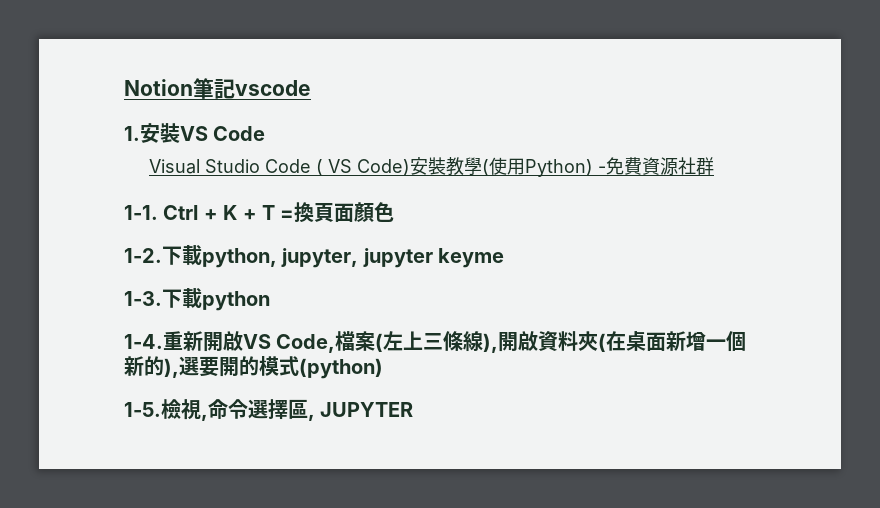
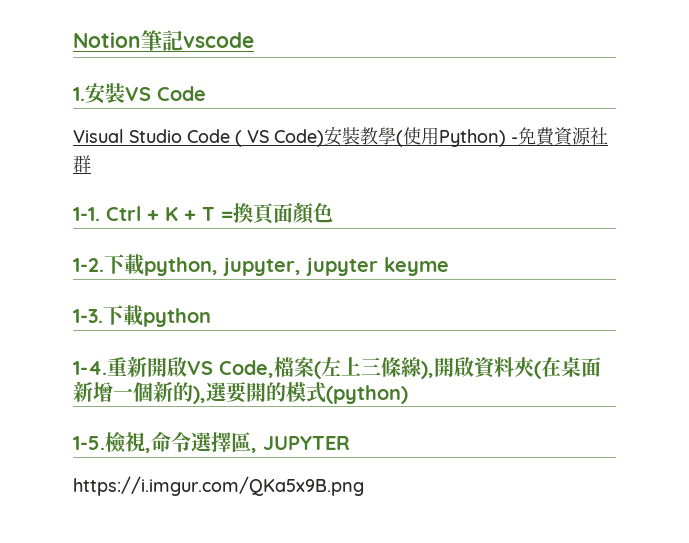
+ https://i.imgur.com/QKa5x9B.png

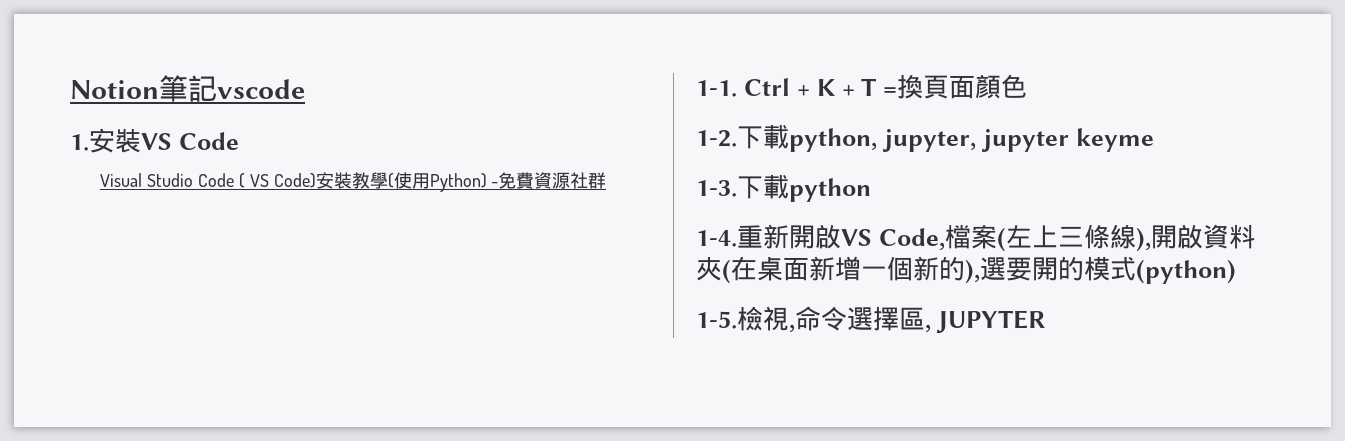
- https://i.imgur.com/QKa5x9B.png

